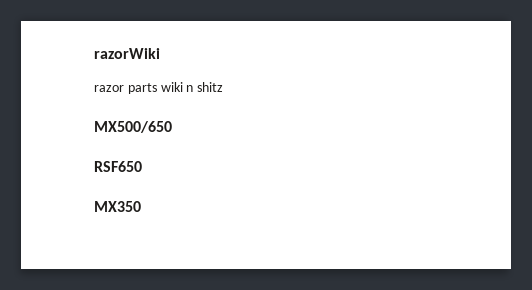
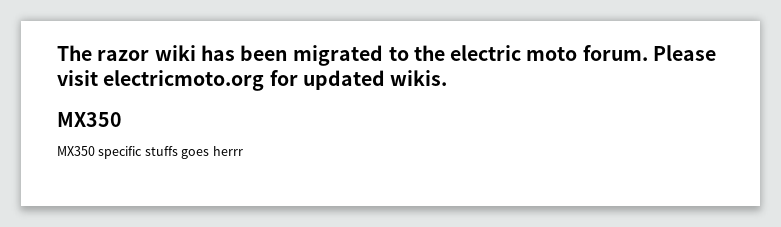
- razorWiki
- razor parts wiki n shitz
- MX500/650
- RSF650
+ The razor wiki has been migrated to the electric moto forum. Please visit electricmoto.org for updated wikis.
  MX350
+ MX350 specific stuffs goes herrr

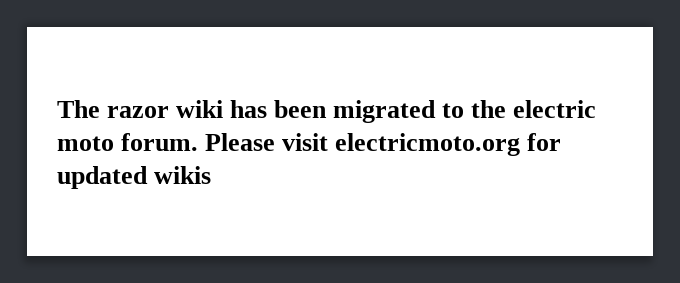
- Please visit electricmoto.org for updated wikis.
- MX350
- MX350 specific stuffs goes herrr
+ Please visit electricmoto.org for updated wikis

